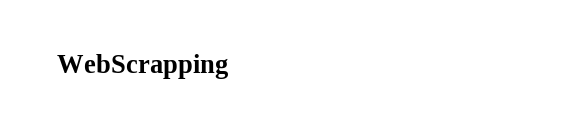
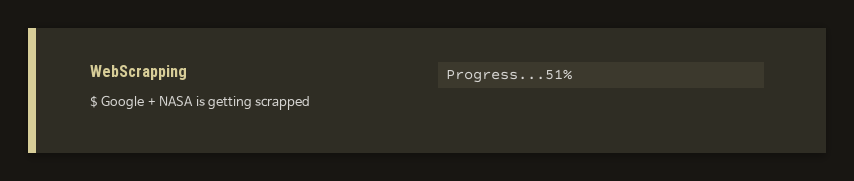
+ $ Google + NASA is getting scrapped
+ Progress...51%

